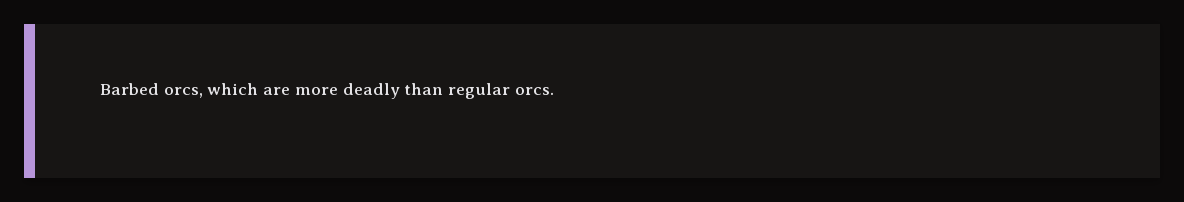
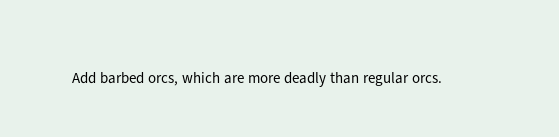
- Barbed orcs, which are more deadly than regular orcs.
+ Add barbed orcs, which are more deadly than regular orcs.

